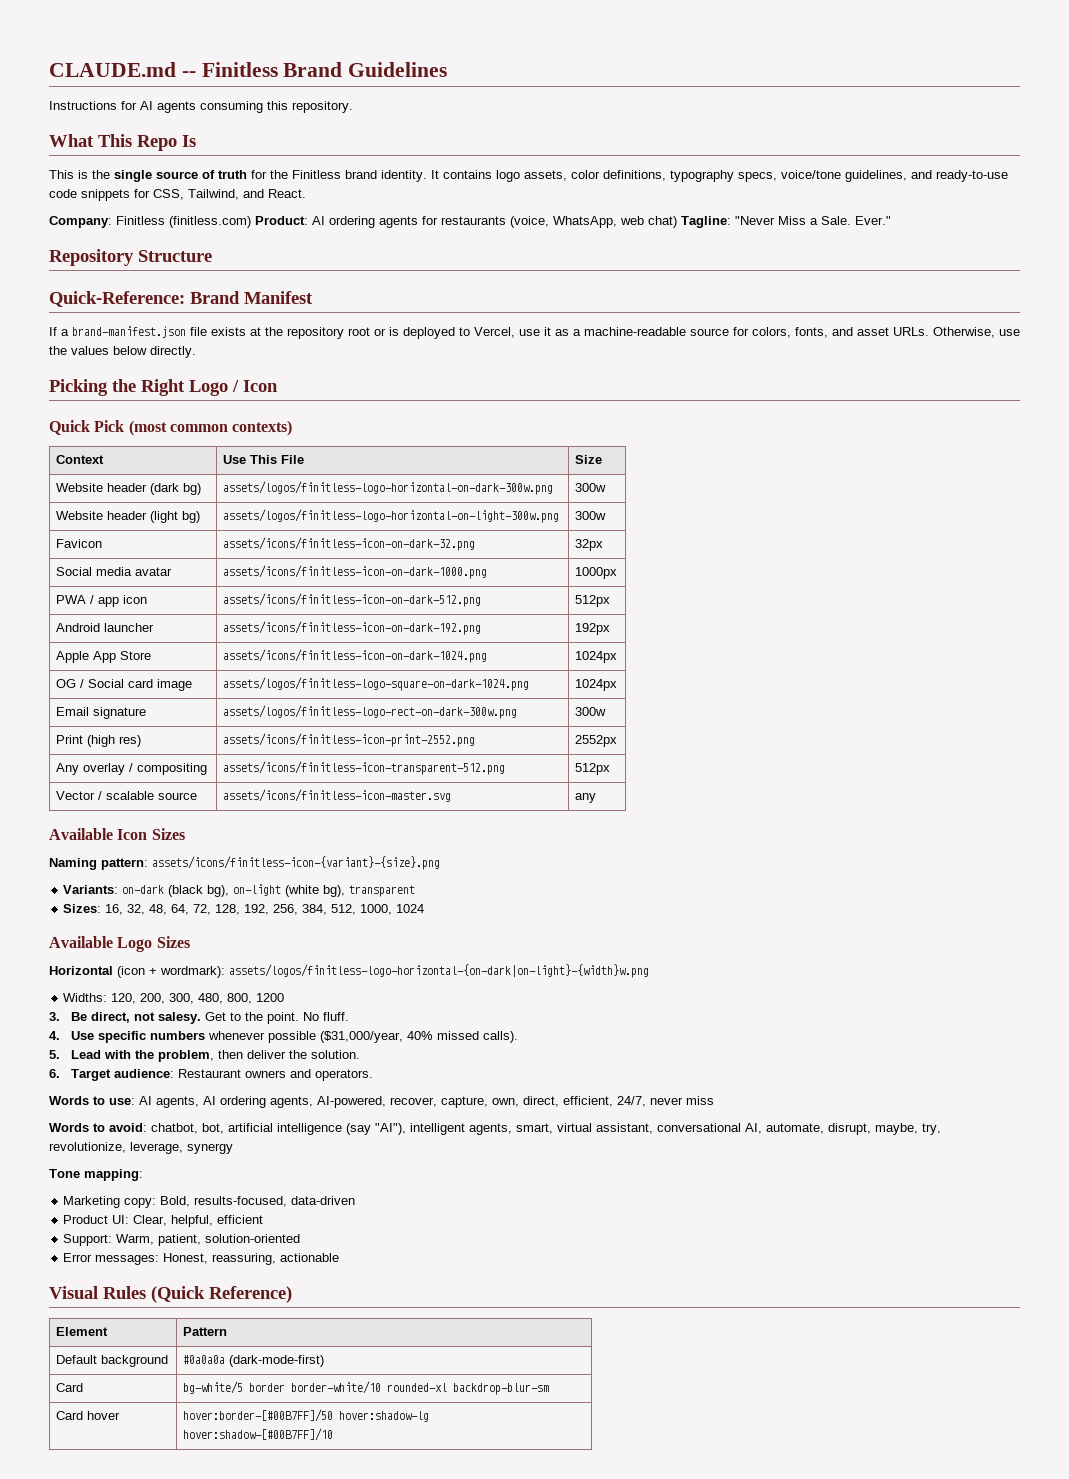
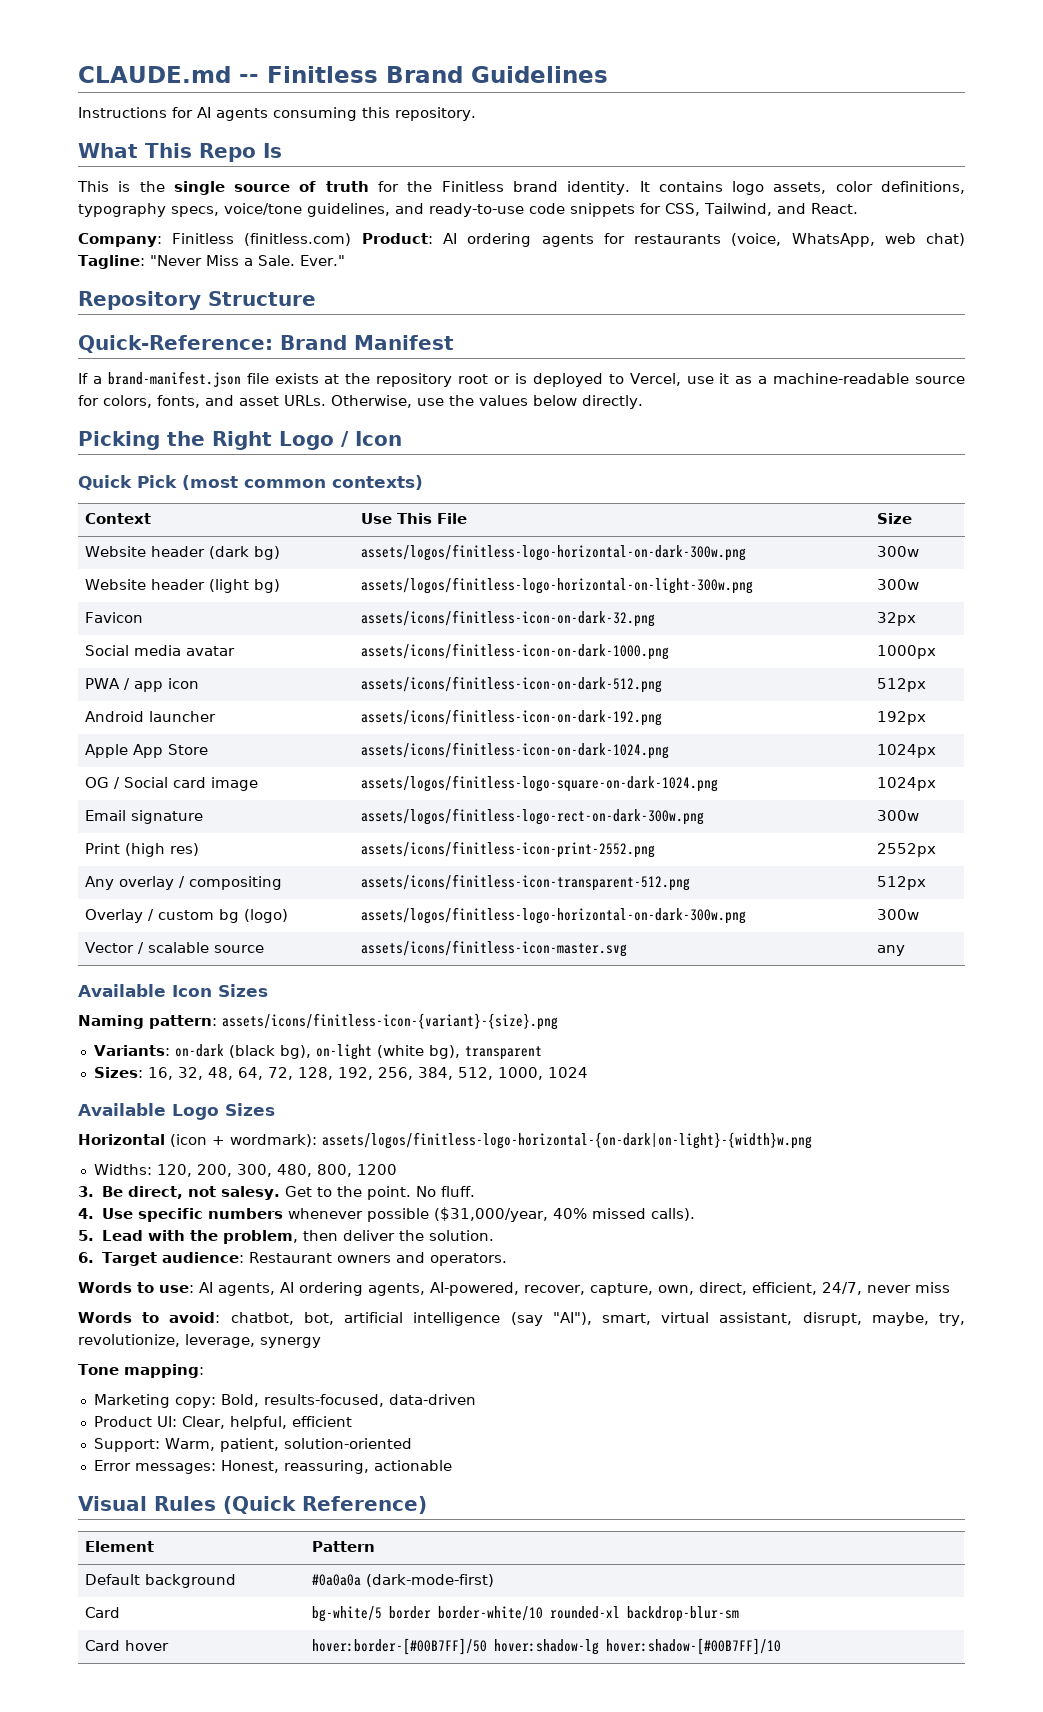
+ Overlay / custom bg (logo) | assets/logos/finitless-logo-horizontal-on-dark-300w.png | 300w
- Words to avoid: chatbot, bot, artificial intelligence (say "AI"), intelligent agents, smart, virtual assistant, conversational AI, automate, disrupt, maybe, try, revolutionize, leverage, synergy
+ Words to avoid: chatbot, bot, artificial intelligence (say "AI"), smart, virtual assistant, disrupt, maybe, try, revolutionize, leverage, synergy

